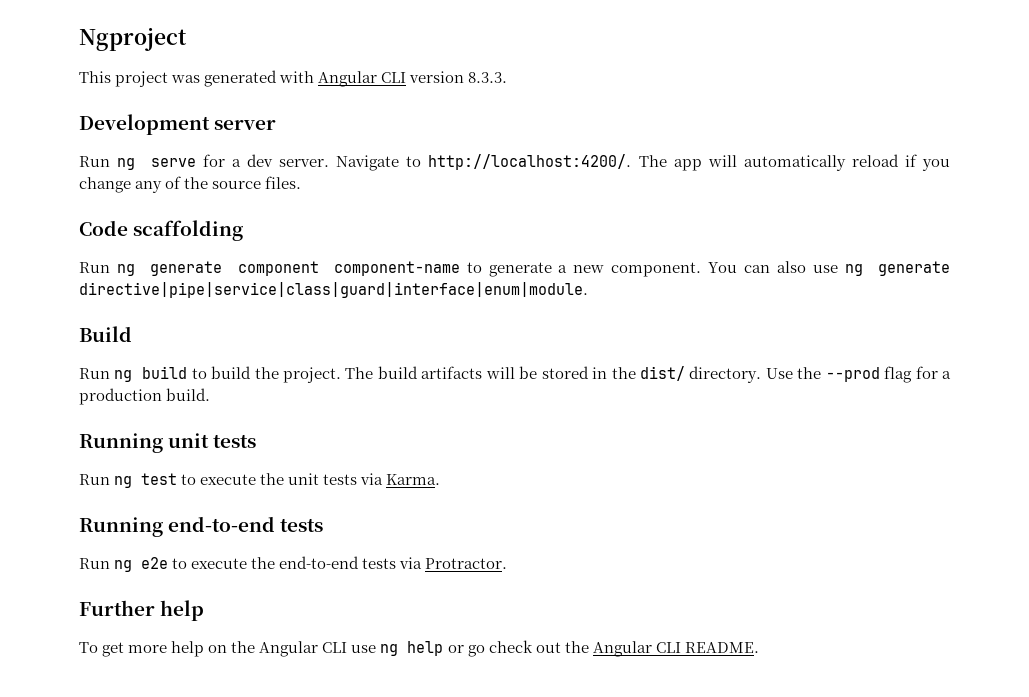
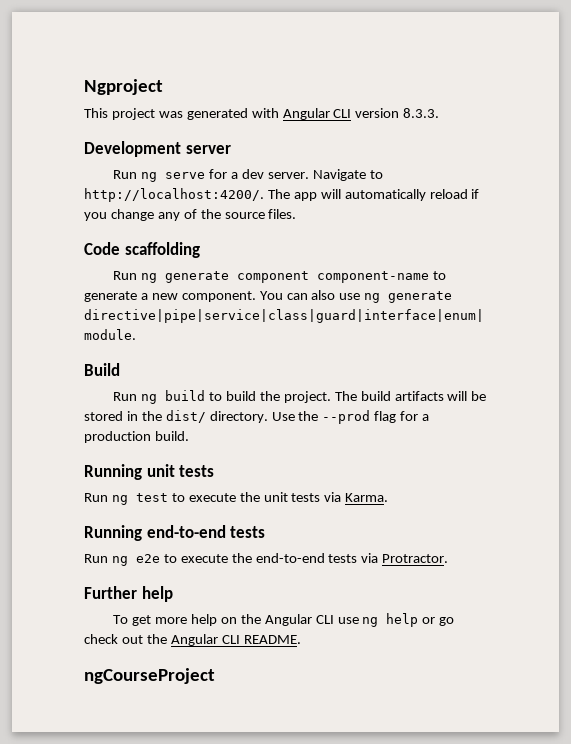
+ ngCourseProject

